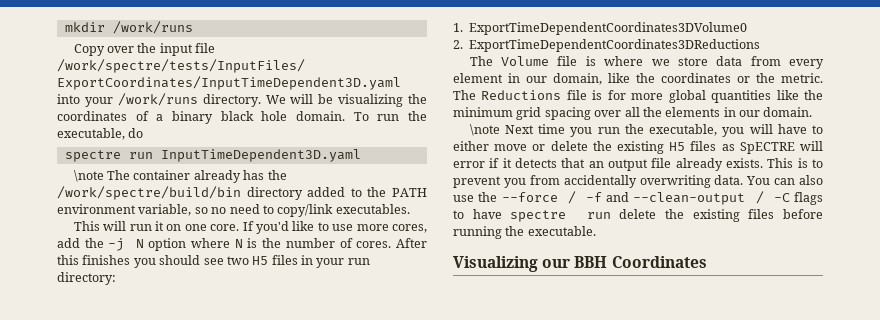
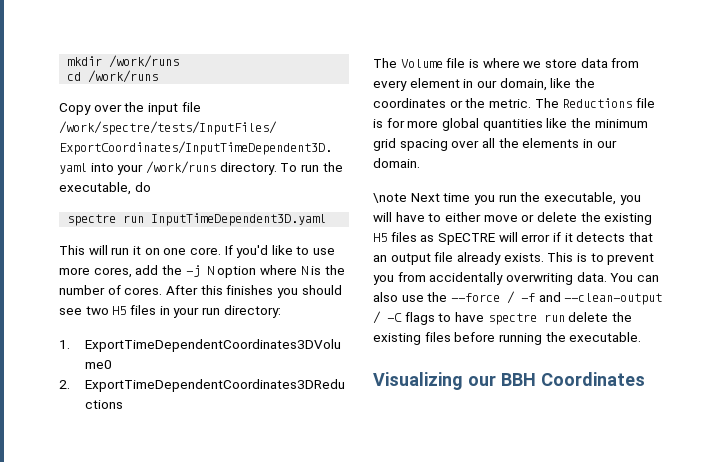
+ cd /work/runs
- We will be visualizing the coordinates of a binary black hole domain.
- \note The container already has the /work/spectre/build/bin directory added to the PATH environment variable, so no need to copy/link executables.

